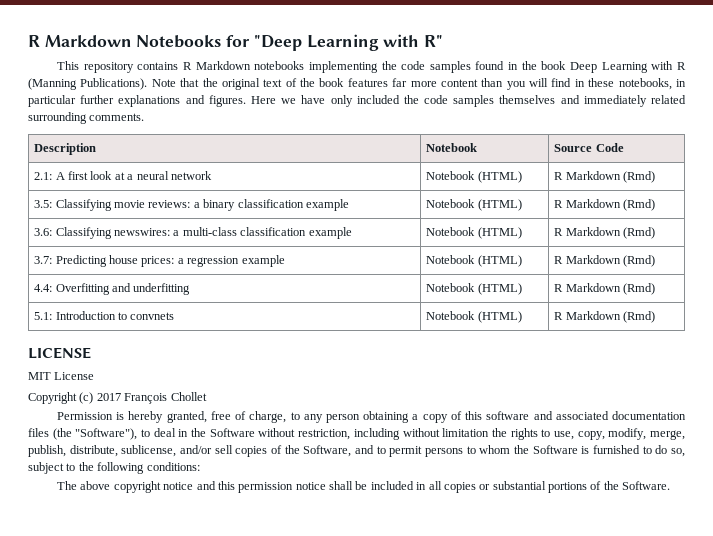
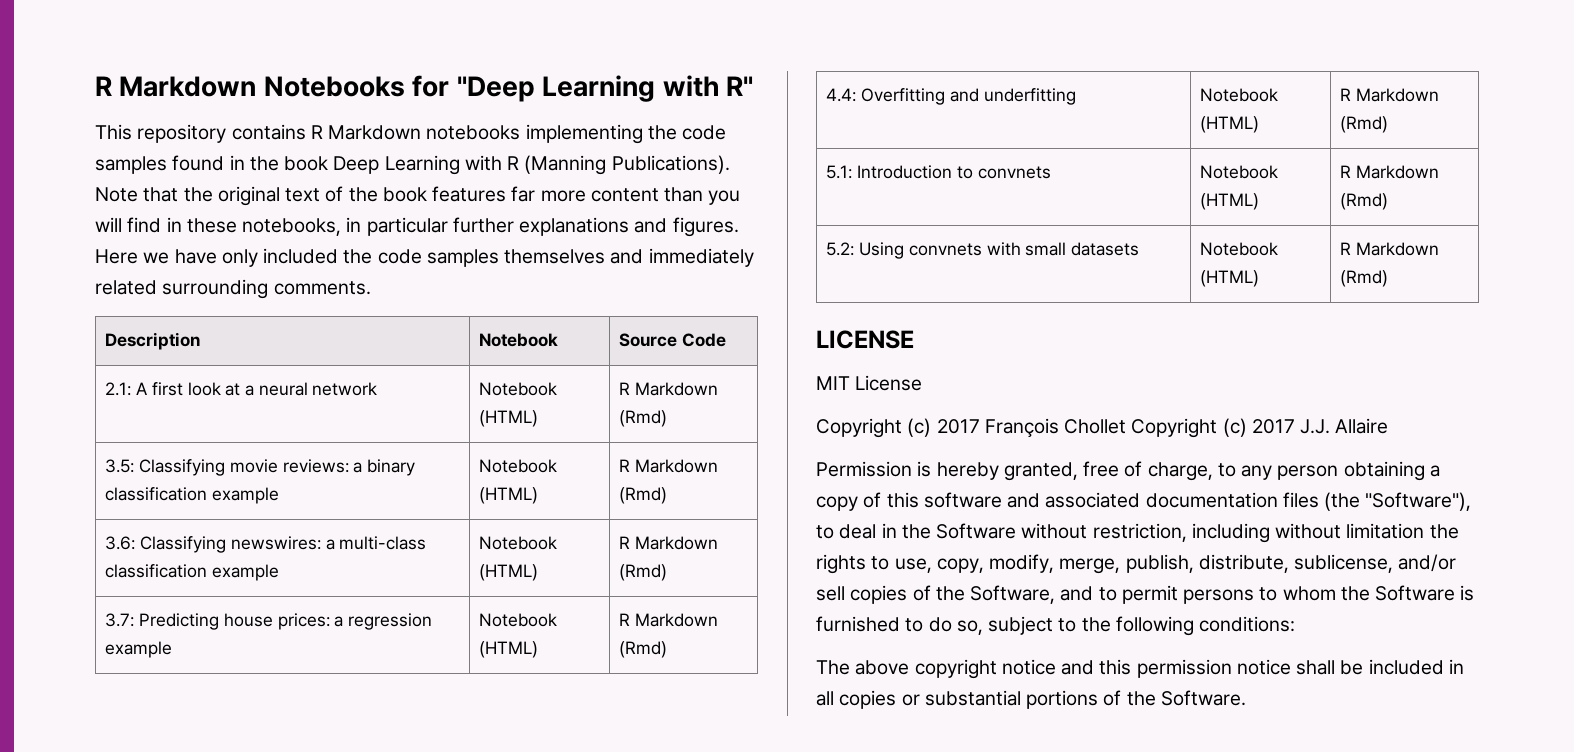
+ 5.2: Using convnets with small datasets | Notebook (HTML) | R Markdown (Rmd)
- Copyright (c) 2017 François Chollet
+ Copyright (c) 2017 François Chollet Copyright (c) 2017 J.J. Allaire

